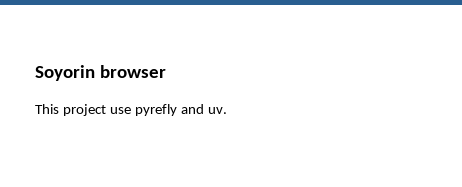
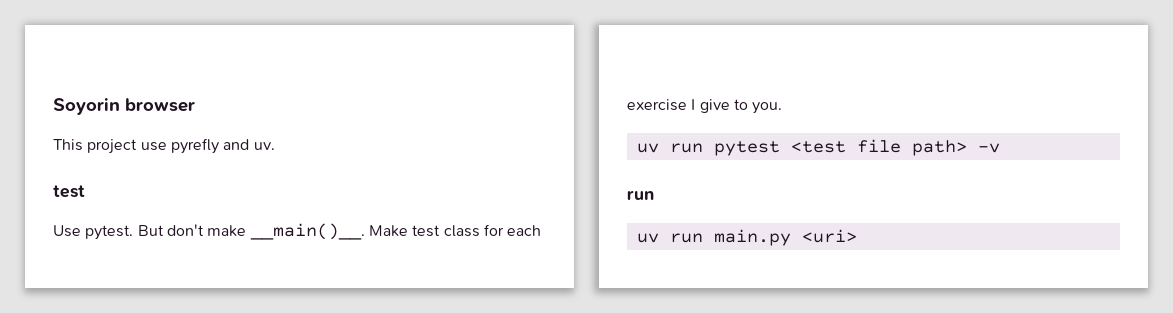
  This project use pyrefly and uv.
+ test
+ Use pytest. But don't make __main()__. Make test class for each exercise I give to you.
+ uv run pytest <test file path> -v
+ run
+ uv run main.py <uri>

